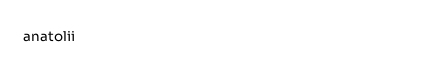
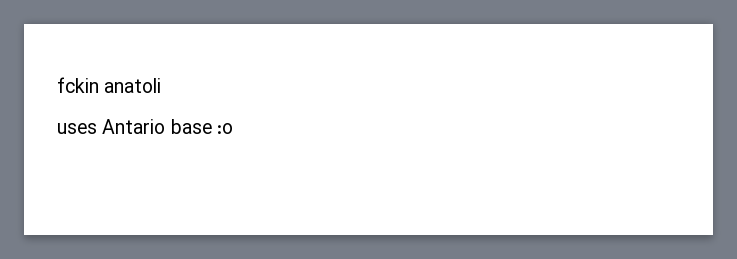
- anatolii
+ fckin anatoli
+ uses Antario base :o

